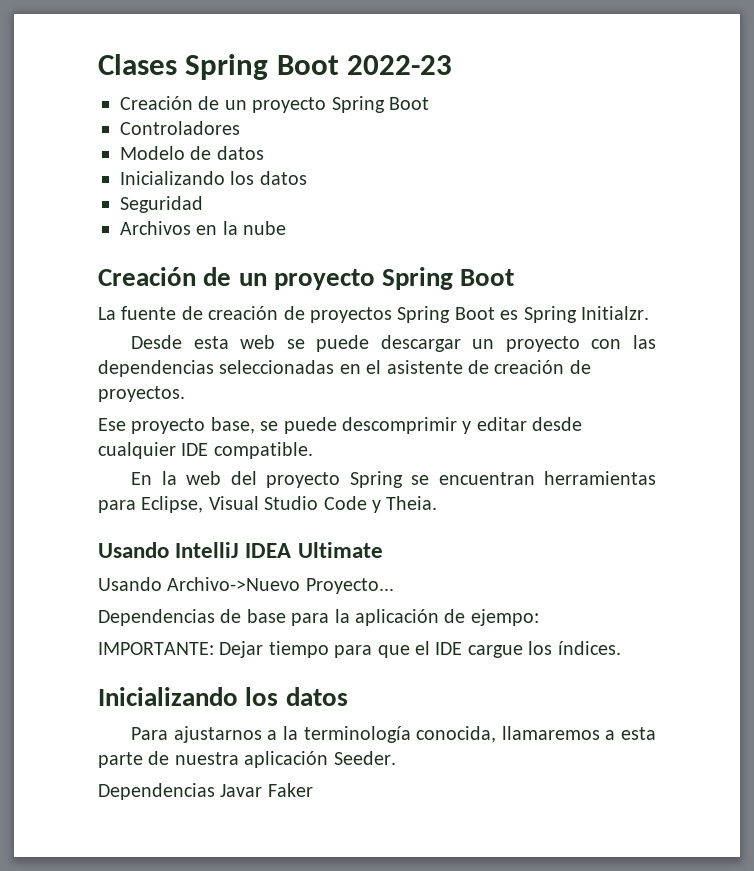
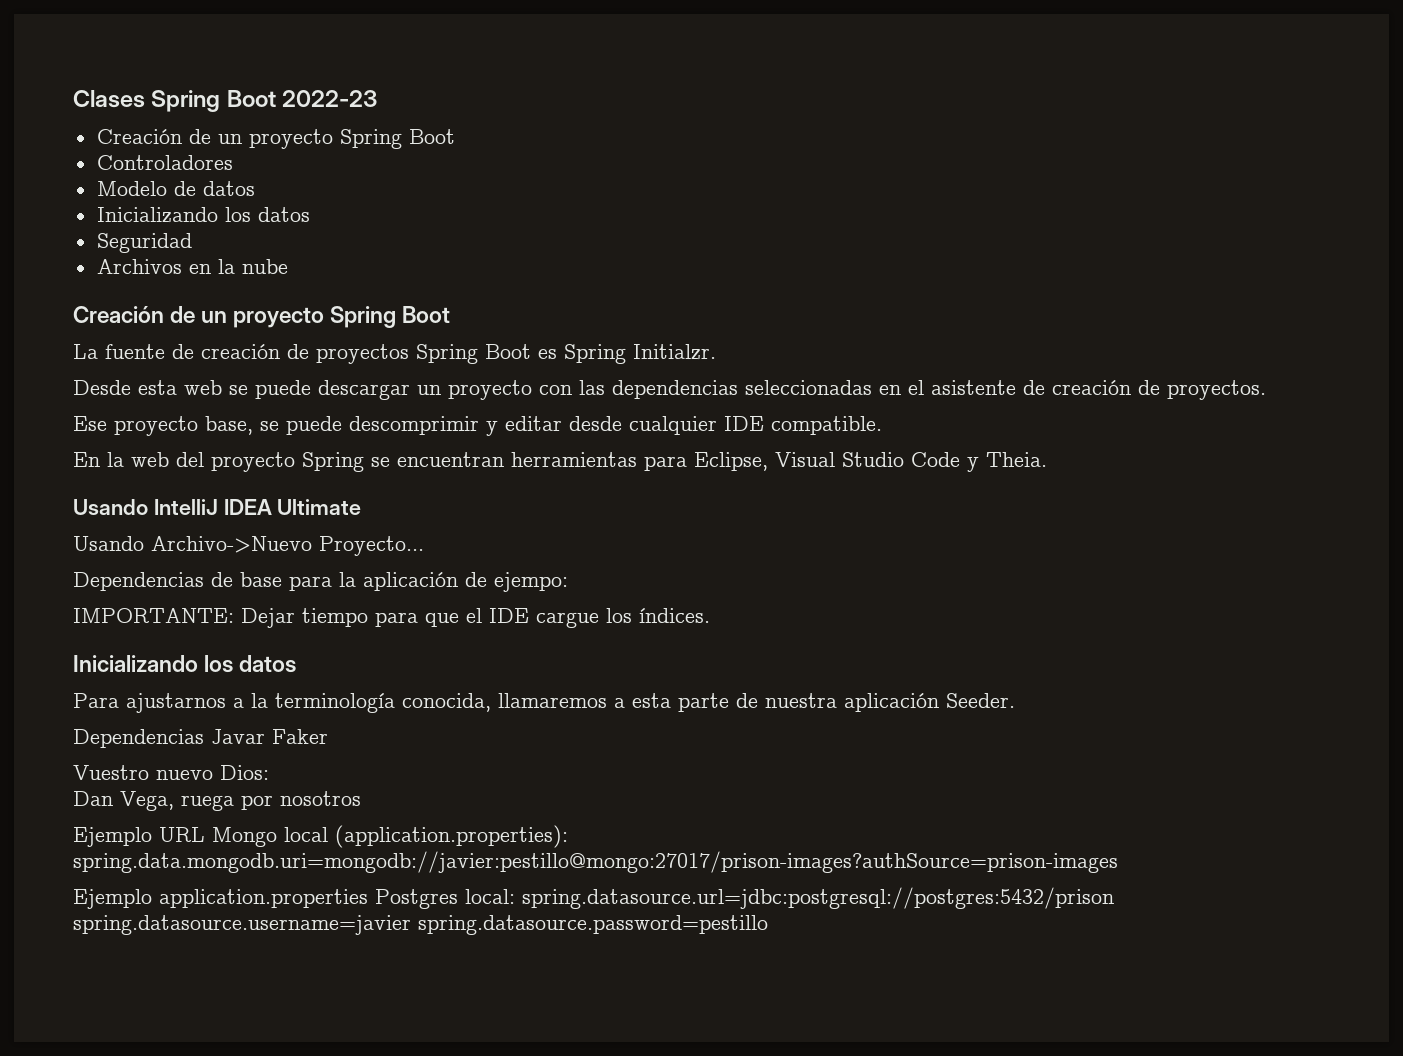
+ Vuestro nuevo Dios:
+ Dan Vega, ruega por nosotros
+ Ejemplo URL Mongo local (application.properties): spring.data.mongodb.uri=mongodb://javier:pestillo@mongo:27017/prison-images?authSource=prison-images
+ Ejemplo application.properties Postgres local: spring.datasource.url=jdbc:postgresql://postgres:5432/prison spring.datasource.username=javier spring.datasource.password=pestillo

